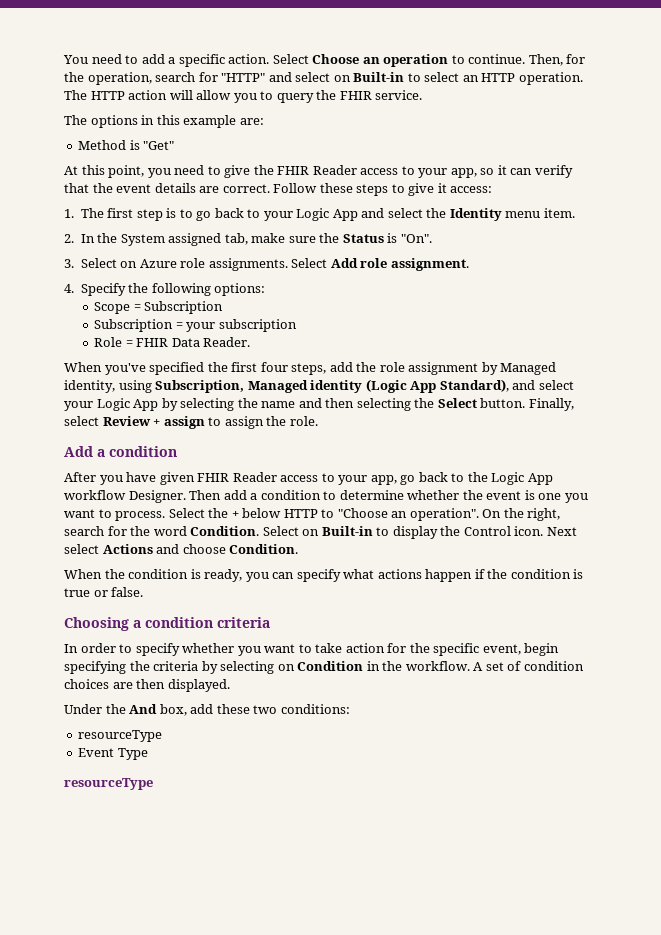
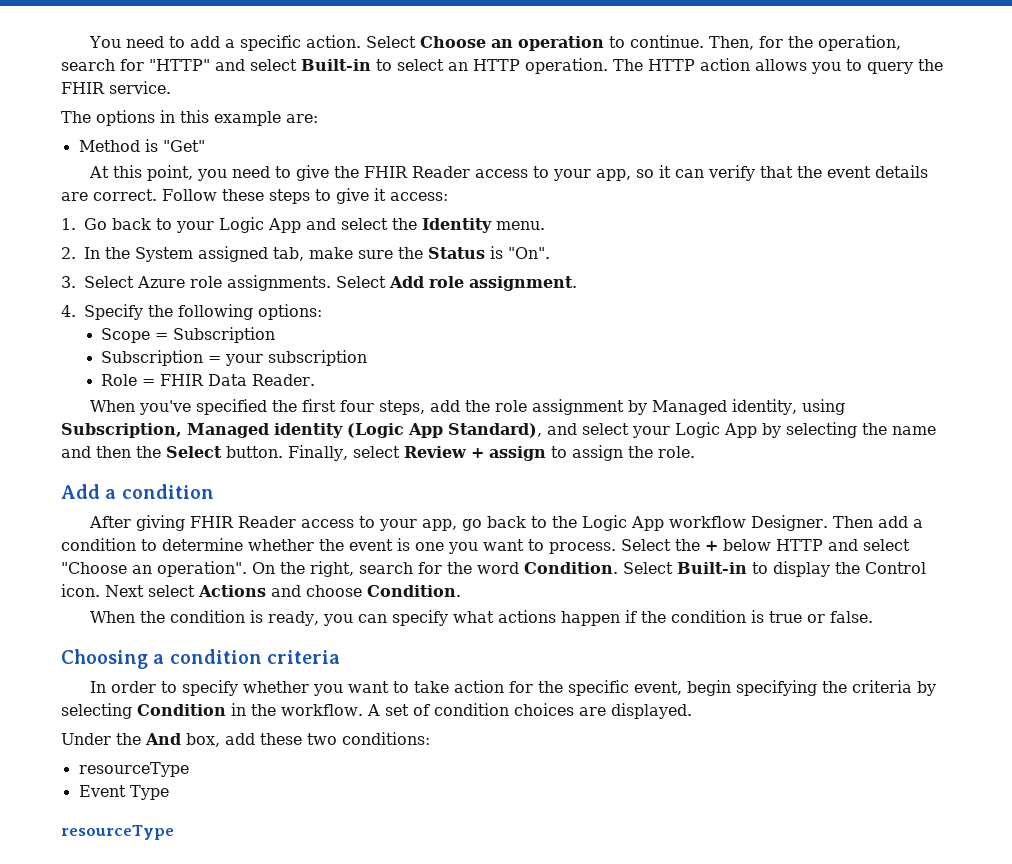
- Then, for the operation, search for "HTTP" and select on Built-in to select an HTTP operation.
+ Then, for the operation, search for "HTTP" and select Built-in to select an HTTP operation.
- The HTTP action will allow you to query the FHIR service.
+ The HTTP action allows you to query the FHIR service.
- 1. The first step is to go back to your Logic App and select the Identity menu item.
+ 1. Go back to your Logic App and select the Identity menu.
- 3. Select on Azure role assignments.
+ 3. Select Azure role assignments.
- When you've specified the first four steps, add the role assignment by Managed identity, using Subscription, Managed identity (Logic App Standard), and select your Logic App by selecting the name and then selecting the Select button.
+ When you've specified the first four steps, add the role assignment by Managed identity, using Subscription, Managed identity (Logic App Standard), and select your Logic App by selecting the name and then the Select button.
- After you have given FHIR Reader access to your app, go back to the Logic App workflow Designer.
+ After giving FHIR Reader access to your app, go back to the Logic App workflow Designer.
- Select the + below HTTP to "Choose an operation".
+ Select the + below HTTP and select "Choose an operation".
- Select on Built-in to display the Control icon.
+ Select Built-in to display the Control icon.
- In order to specify whether you want to take action for the specific event, begin specifying the criteria by selecting on Condition in the workflow.
+ In order to specify whether you want to take action for the specific event, begin specifying the criteria by selecting Condition in the workflow.
- A set of condition choices are then displayed.
+ A set of condition choices are displayed.

